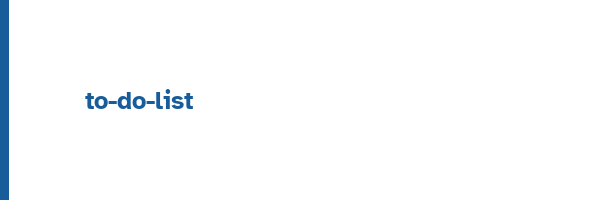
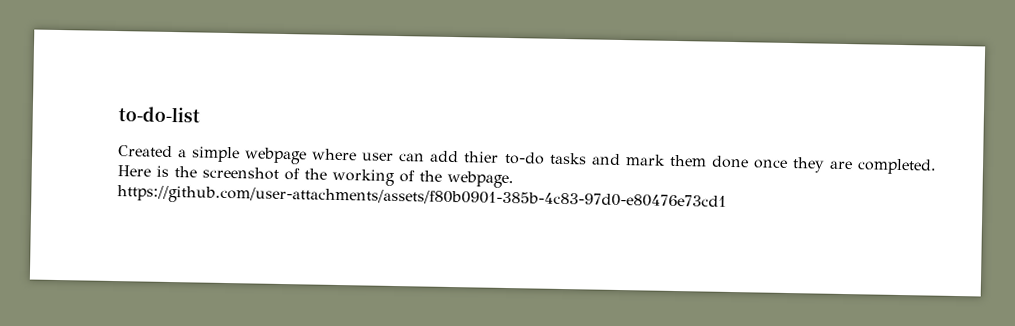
+ Created a simple webpage where user can add thier to-do tasks and mark them done once they are completed. Here is the screenshot of the working of the webpage. https://github.com/user-attachments/assets/f80b0901-385b-4c83-97d0-e80476e73cd1

